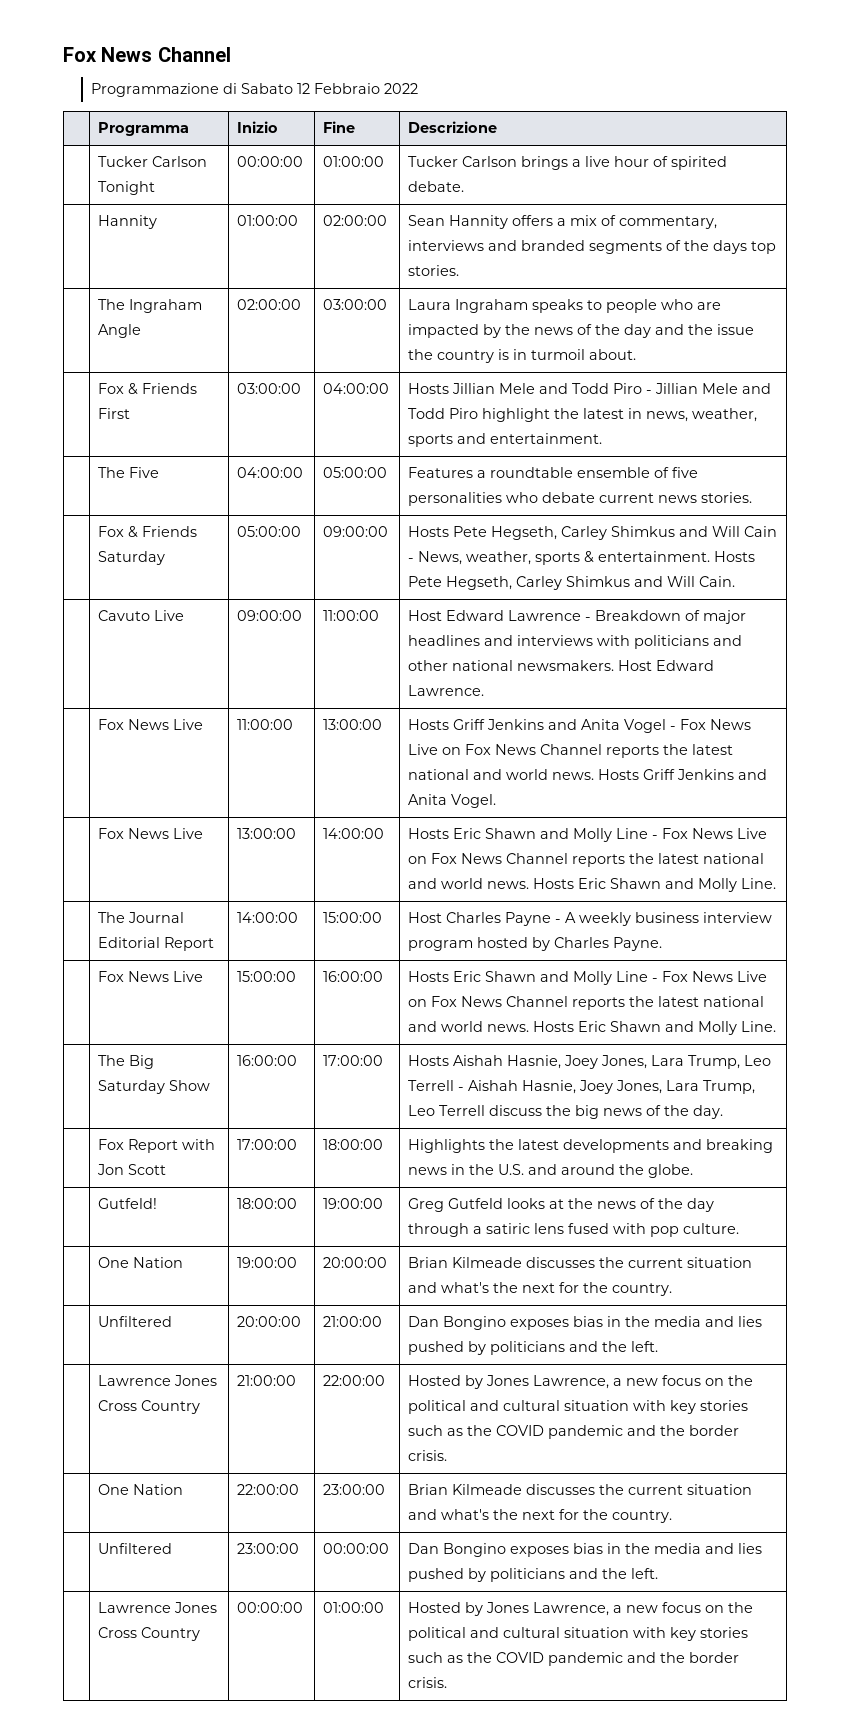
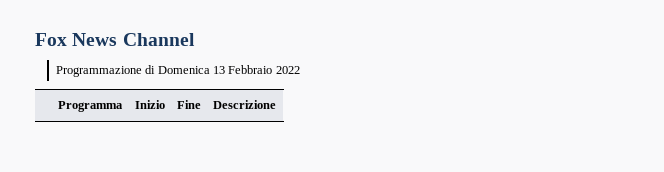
- Programmazione di Sabato 12 Febbraio 2022
+ Programmazione di Domenica 13 Febbraio 2022
- | Tucker Carlson Tonight | 00:00:00 | 01:00:00 | Tucker Carlson brings a live hour of spirited debate.
- | Hannity | 01:00:00 | 02:00:00 | Sean Hannity offers a mix of commentary, interviews and branded segments of the days top stories.
- | The Ingraham Angle | 02:00:00 | 03:00:00 | Laura Ingraham speaks to people who are impacted by the news of the day and the issue the country is in turmoil about.
- | Fox & Friends First | 03:00:00 | 04:00:00 | Hosts Jillian Mele and Todd Piro - Jillian Mele and Todd Piro highlight the latest in news, weather, sports and entertainment.
- | The Five | 04:00:00 | 05:00:00 | Features a roundtable ensemble of five personalities who debate current news stories.
- | Fox & Friends Saturday | 05:00:00 | 09:00:00 | Hosts Pete Hegseth, Carley Shimkus and Will Cain - News, weather, sports & entertainment. Hosts Pete Hegseth, Carley Shimkus and Will Cain.
- | Cavuto Live | 09:00:00 | 11:00:00 | Host Edward Lawrence - Breakdown of major headlines and interviews with politicians and other national newsmakers. Host Edward Lawrence.
- | Fox News Live | 11:00:00 | 13:00:00 | Hosts Griff Jenkins and Anita Vogel - Fox News Live on Fox News Channel reports the latest national and world news. Hosts Griff Jenkins and Anita Vogel.
- | Fox News Live | 13:00:00 | 14:00:00 | Hosts Eric Shawn and Molly Line - Fox News Live on Fox News Channel reports the latest national and world news. Hosts Eric Shawn and Molly Line.
- | The Journal Editorial Report | 14:00:00 | 15:00:00 | Host Charles Payne - A weekly business interview program hosted by Charles Payne.
- | Fox News Live | 15:00:00 | 16:00:00 | Hosts Eric Shawn and Molly Line - Fox News Live on Fox News Channel reports the latest national and world news. Hosts Eric Shawn and Molly Line.
- | The Big Saturday Show | 16:00:00 | 17:00:00 | Hosts Aishah Hasnie, Joey Jones, Lara Trump, Leo Terrell - Aishah Hasnie, Joey Jones, Lara Trump, Leo Terrell discuss the big news of the day.
- | Fox Report with Jon Scott | 17:00:00 | 18:00:00 | Highlights the latest developments and breaking news in the U.S. and around the globe.
- | Gutfeld! | 18:00:00 | 19:00:00 | Greg Gutfeld looks at the news of the day through a satiric lens fused with pop culture.
- | One Nation | 19:00:00 | 20:00:00 | Brian Kilmeade discusses the current situation and what's the next for the country.
- | Unfiltered | 20:00:00 | 21:00:00 | Dan Bongino exposes bias in the media and lies pushed by politicians and the left.
- | Lawrence Jones Cross Country | 21:00:00 | 22:00:00 | Hosted by Jones Lawrence, a new focus on the political and cultural situation with key stories such as the COVID pandemic and the border crisis.
- | One Nation | 22:00:00 | 23:00:00 | Brian Kilmeade discusses the current situation and what's the next for the country.
- | Unfiltered | 23:00:00 | 00:00:00 | Dan Bongino exposes bias in the media and lies pushed by politicians and the left.
- | Lawrence Jones Cross Country | 00:00:00 | 01:00:00 | Hosted by Jones Lawrence, a new focus on the political and cultural situation with key stories such as the COVID pandemic and the border crisis.

